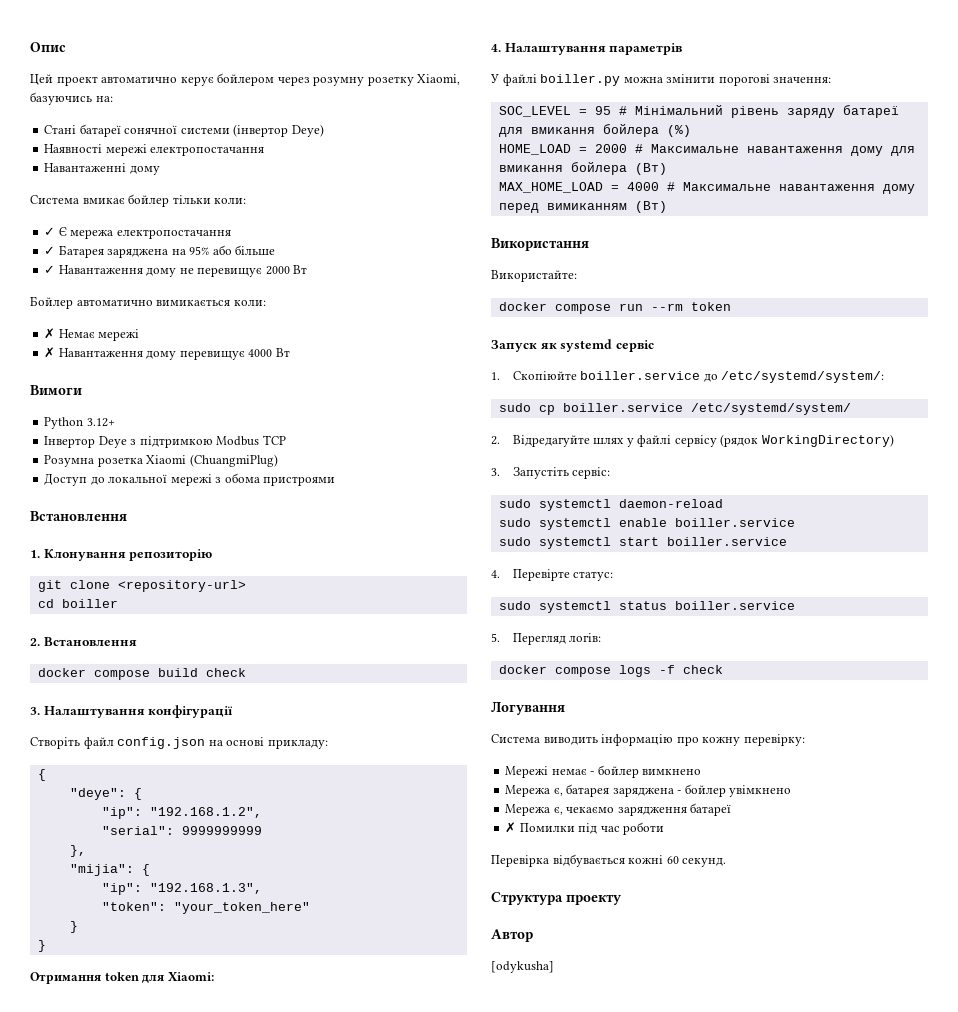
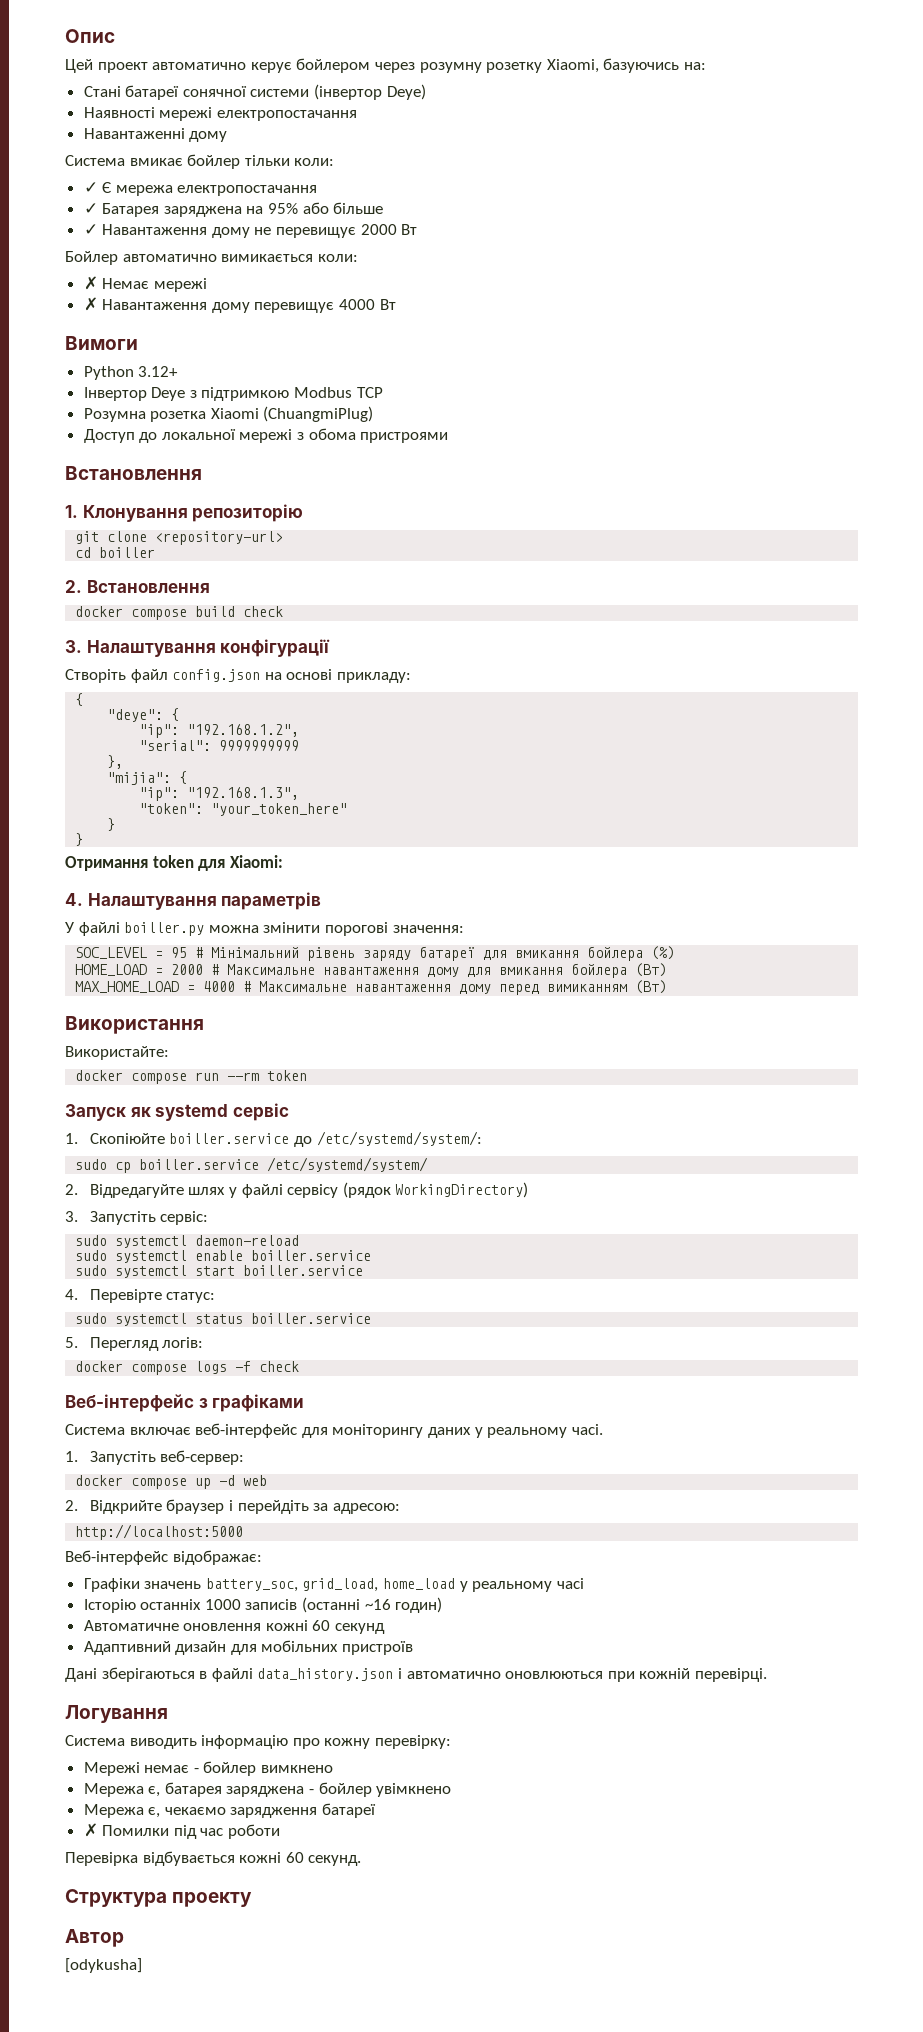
+ Веб-інтерфейс з графіками
+ Система включає веб-інтерфейс для моніторингу даних у реальному часі.
+ 1. Запустіть веб-сервер:
+ docker compose up -d web
+ 2. Відкрийте браузер і перейдіть за адресою:
+ http://localhost:5000
+ Веб-інтерфейс відображає:
+ Графіки значень battery_soc, grid_load, home_load у реальному часі
+ Історію останніх 1000 записів (останні ~16 годин)
+ Автоматичне оновлення кожні 60 секунд
+ Адаптивний дизайн для мобільних пристроїв
+ Дані зберігаються в файлі data_history.json і автоматично оновлюються при кожній перевірці.

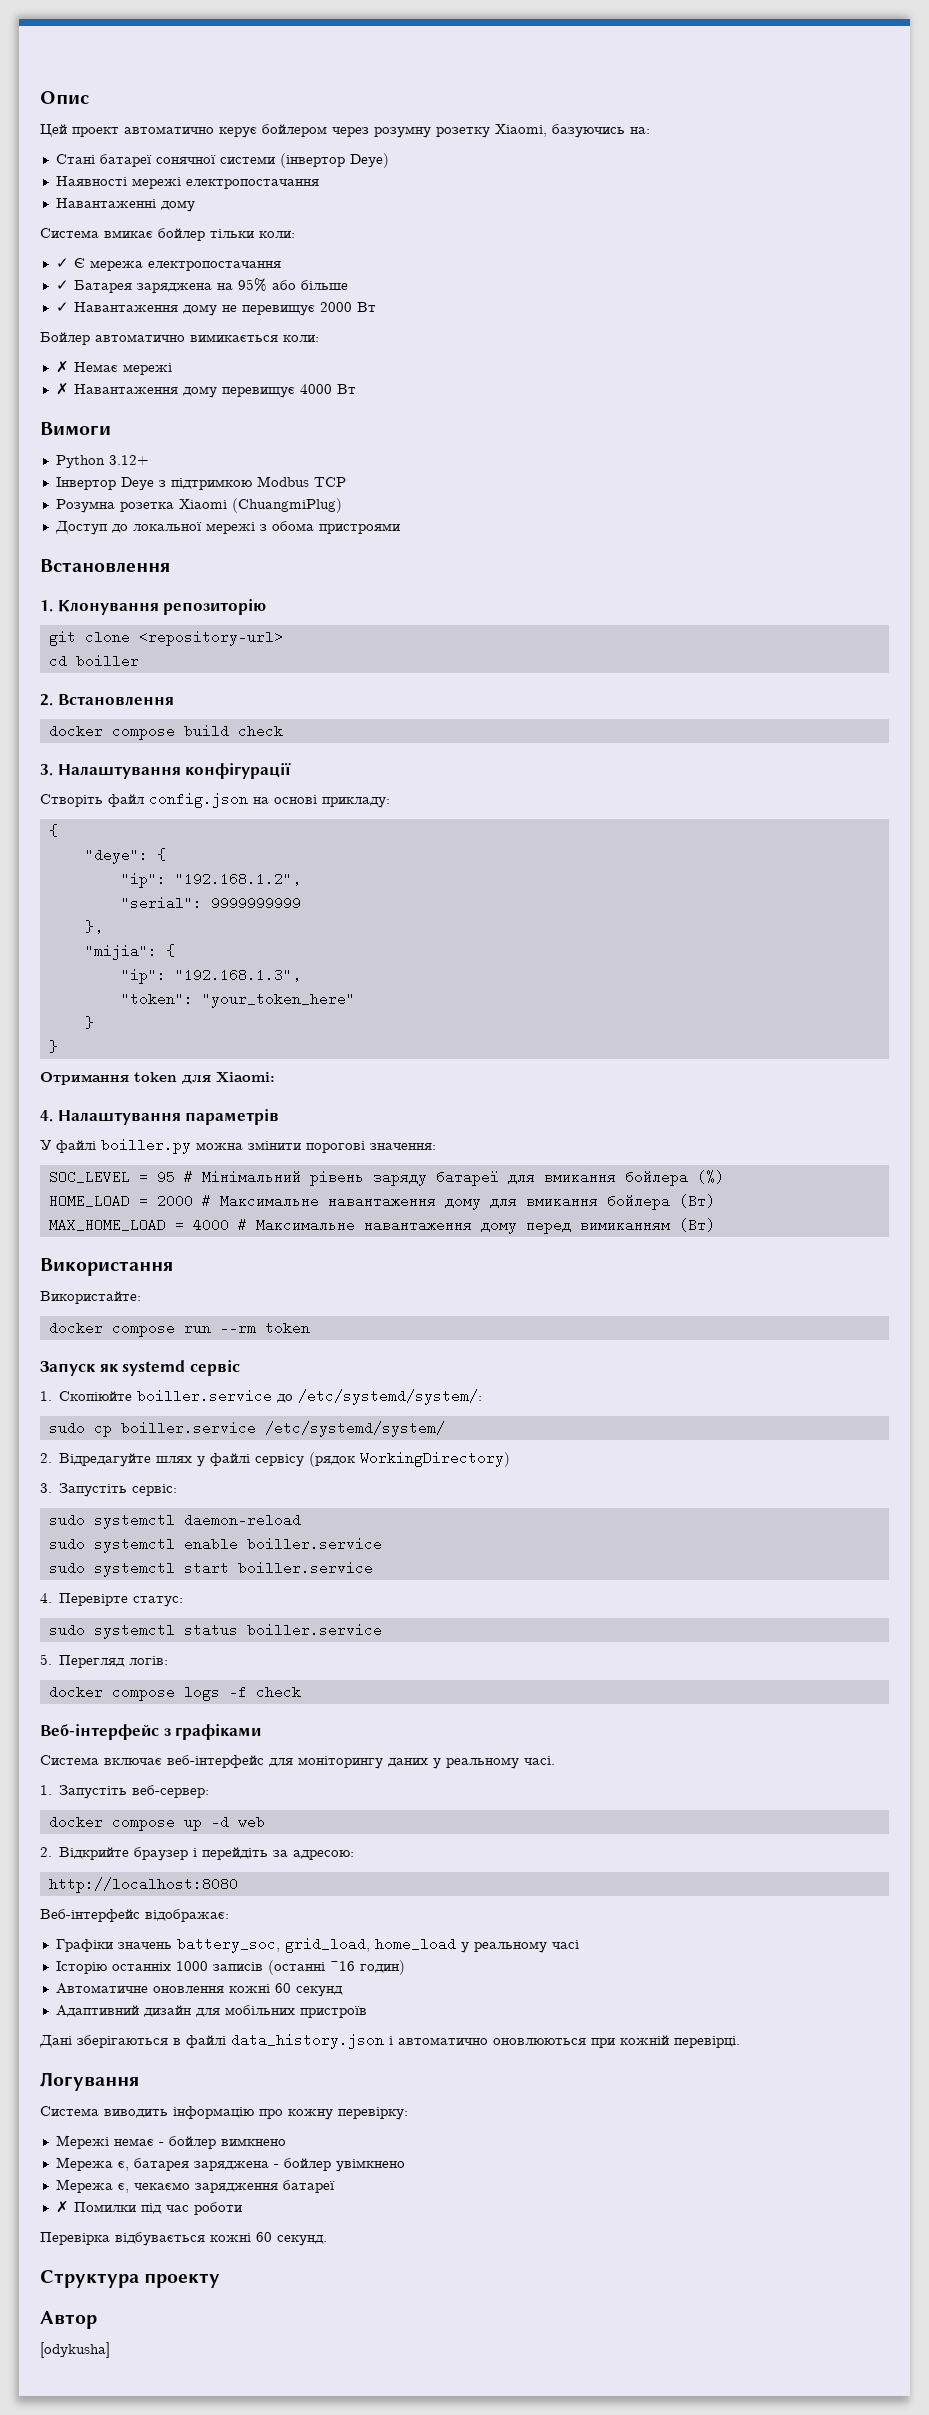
- http://localhost:5000
+ http://localhost:8080

